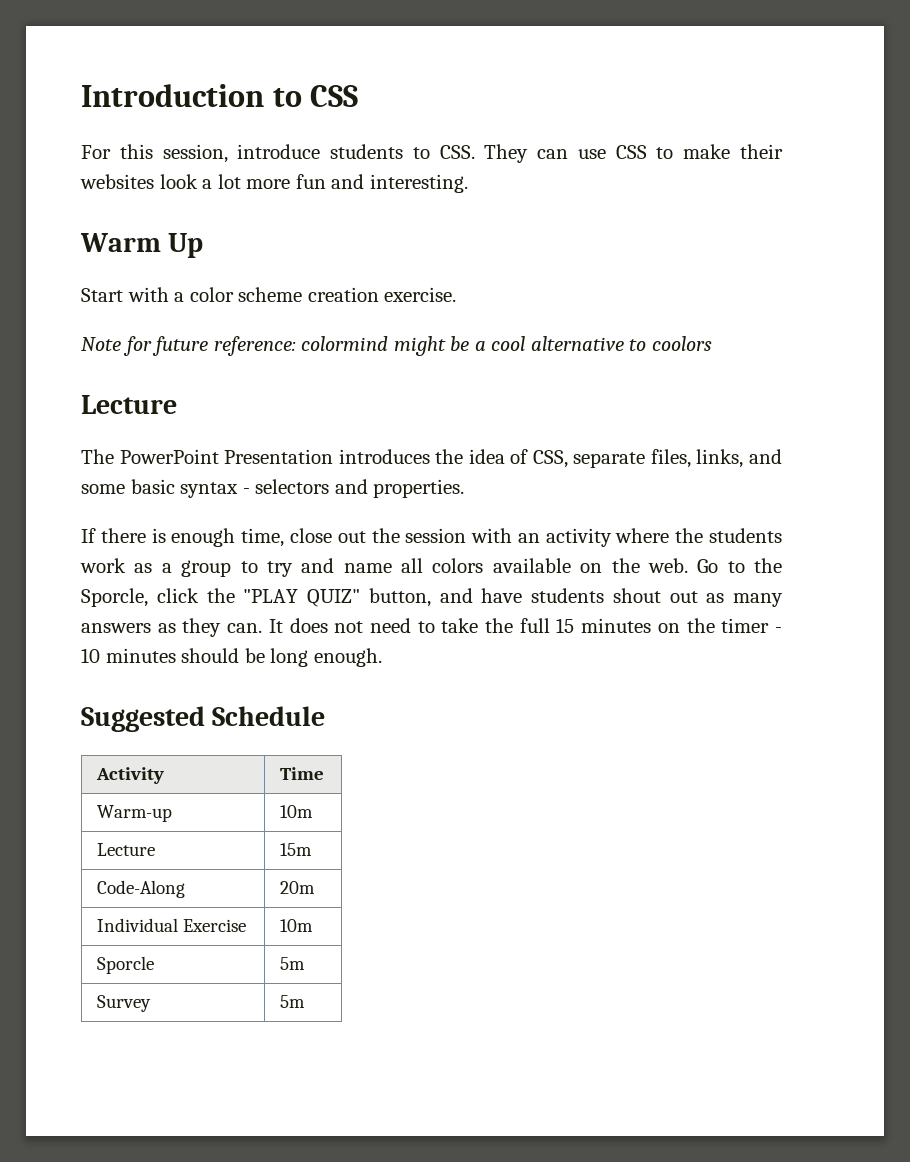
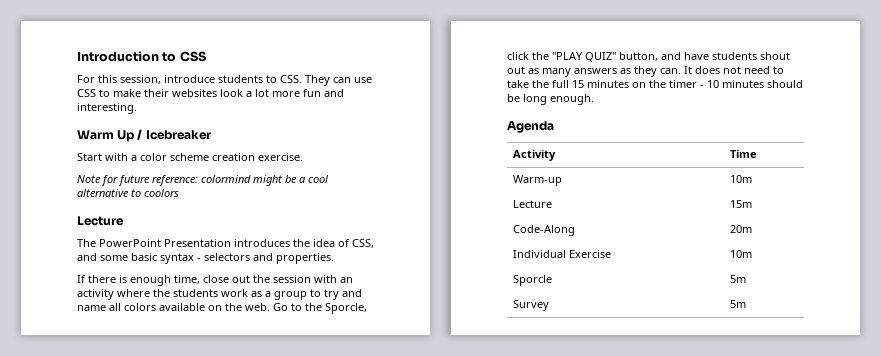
- Warm Up
+ Warm Up / Icebreaker
- The PowerPoint Presentation introduces the idea of CSS, separate files, links, and some basic syntax - selectors and properties.
+ The PowerPoint Presentation introduces the idea of CSS, and some basic syntax - selectors and properties.
- Suggested Schedule
+ Agenda

